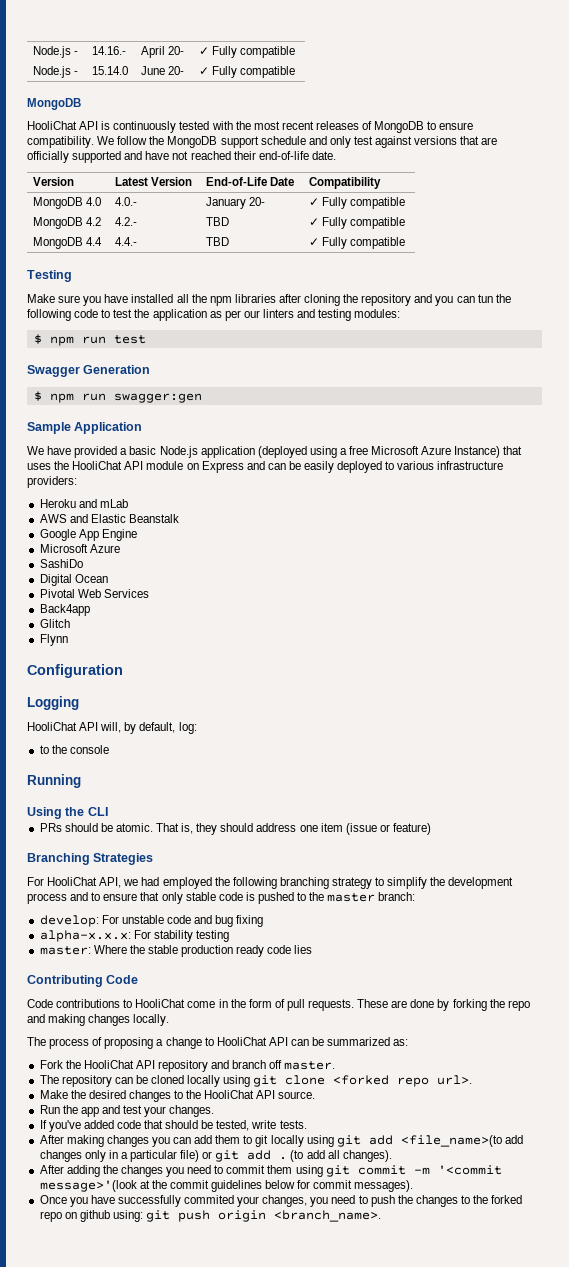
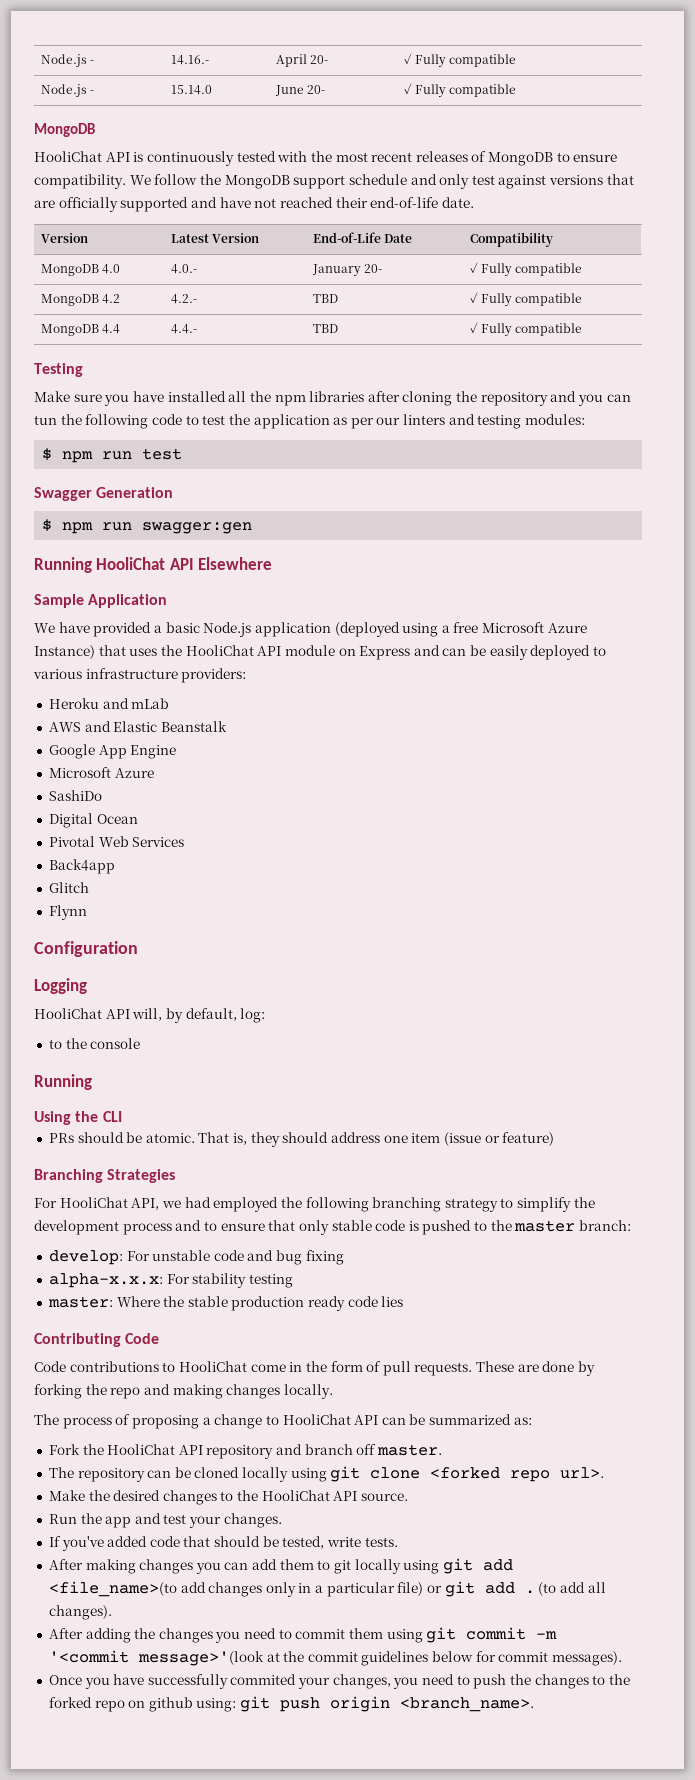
+ Running HooliChat API Elsewhere

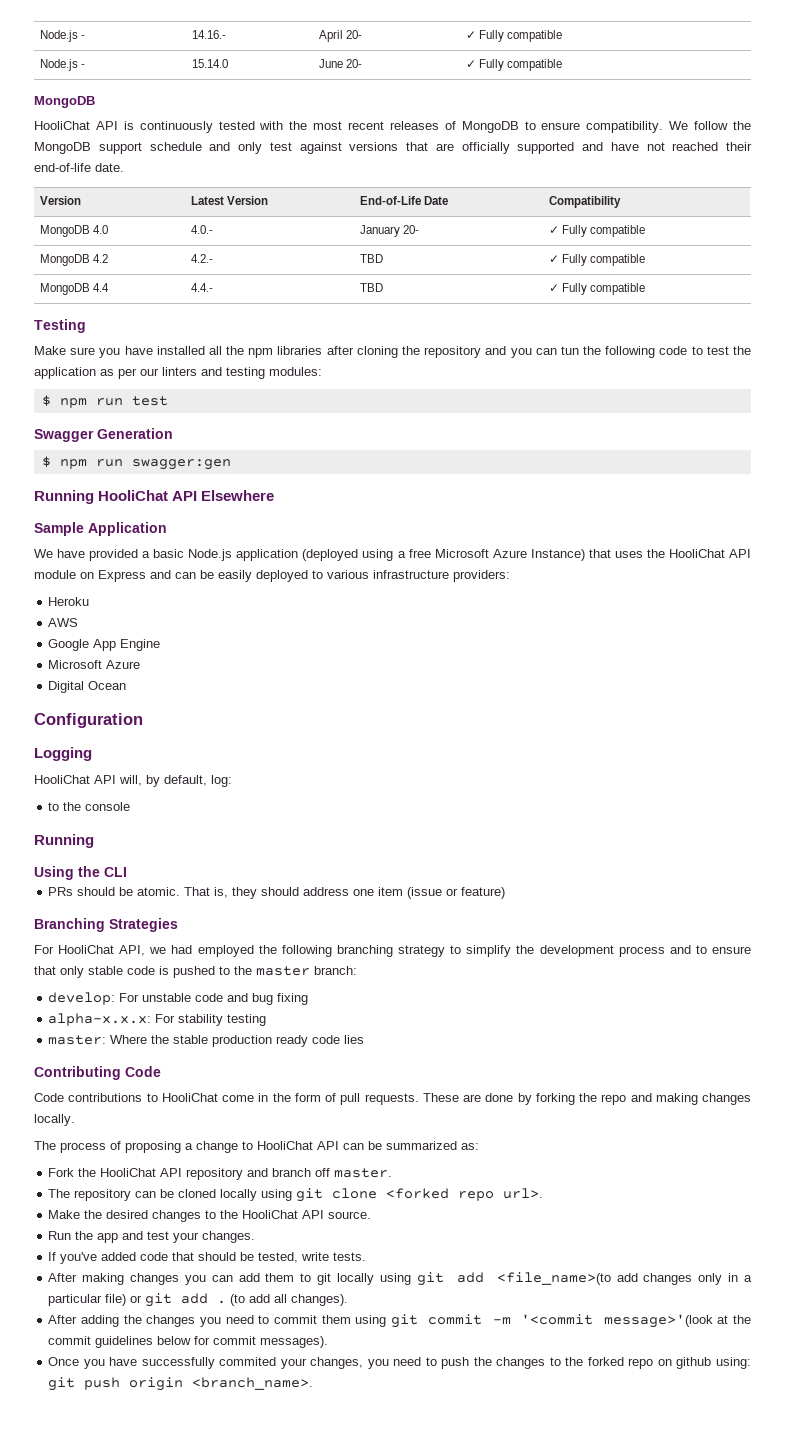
- Heroku and mLab
+ Heroku
- AWS and Elastic Beanstalk
+ AWS
- SashiDo
- Pivotal Web Services
- Back4app
- Glitch
- Flynn

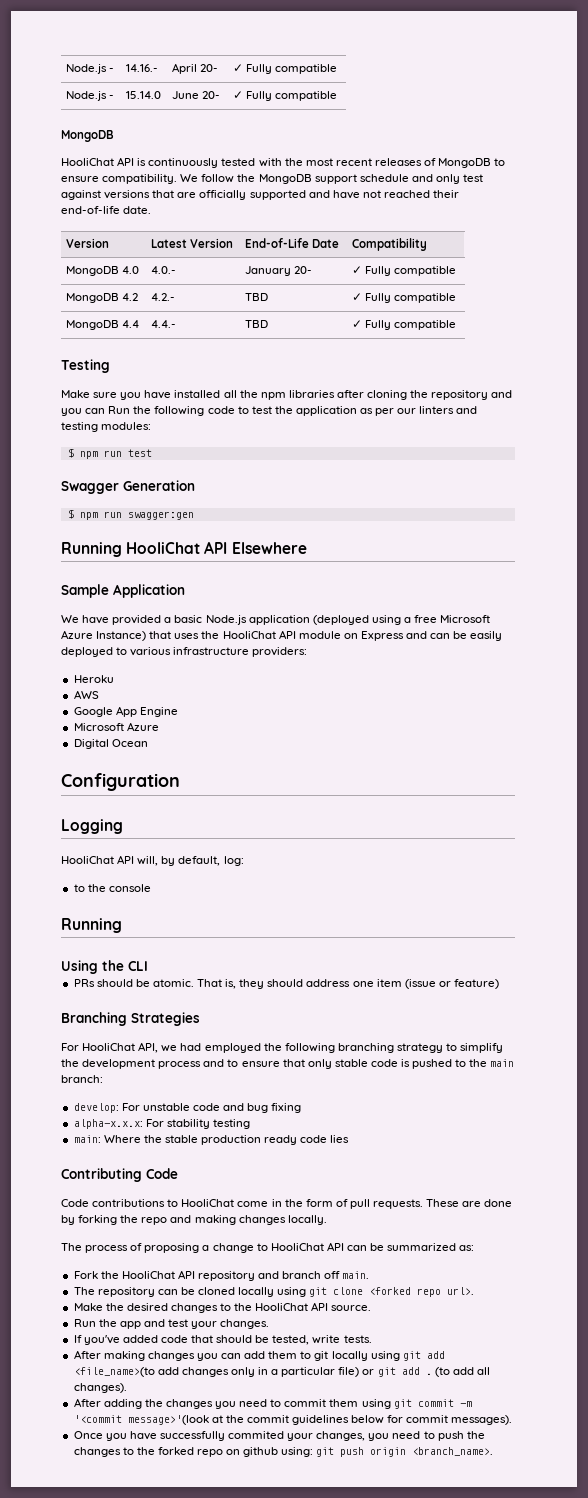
- Make sure you have installed all the npm libraries after cloning the repository and you can tun the following code to test the application as per our linters and testing modules:
+ Make sure you have installed all the npm libraries after cloning the repository and you can Run the following code to test the application as per our linters and testing modules:
- For HooliChat API, we had employed the following branching strategy to simplify the development process and to ensure that only stable code is pushed to the master branch:
+ For HooliChat API, we had employed the following branching strategy to simplify the development process and to ensure that only stable code is pushed to the main branch:
- master: Where the stable production ready code lies
+ main: Where the stable production ready code lies
- Fork the HooliChat API repository and branch off master.
+ Fork the HooliChat API repository and branch off main.

